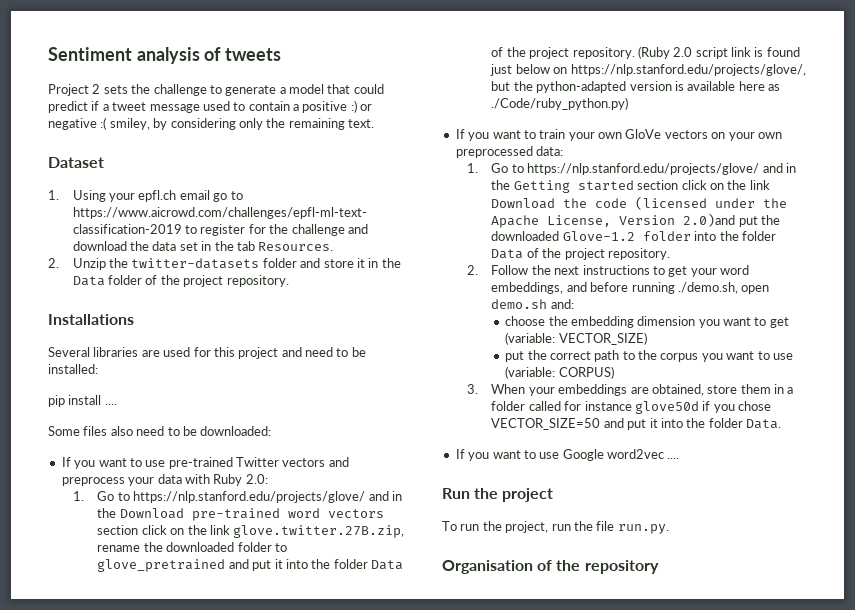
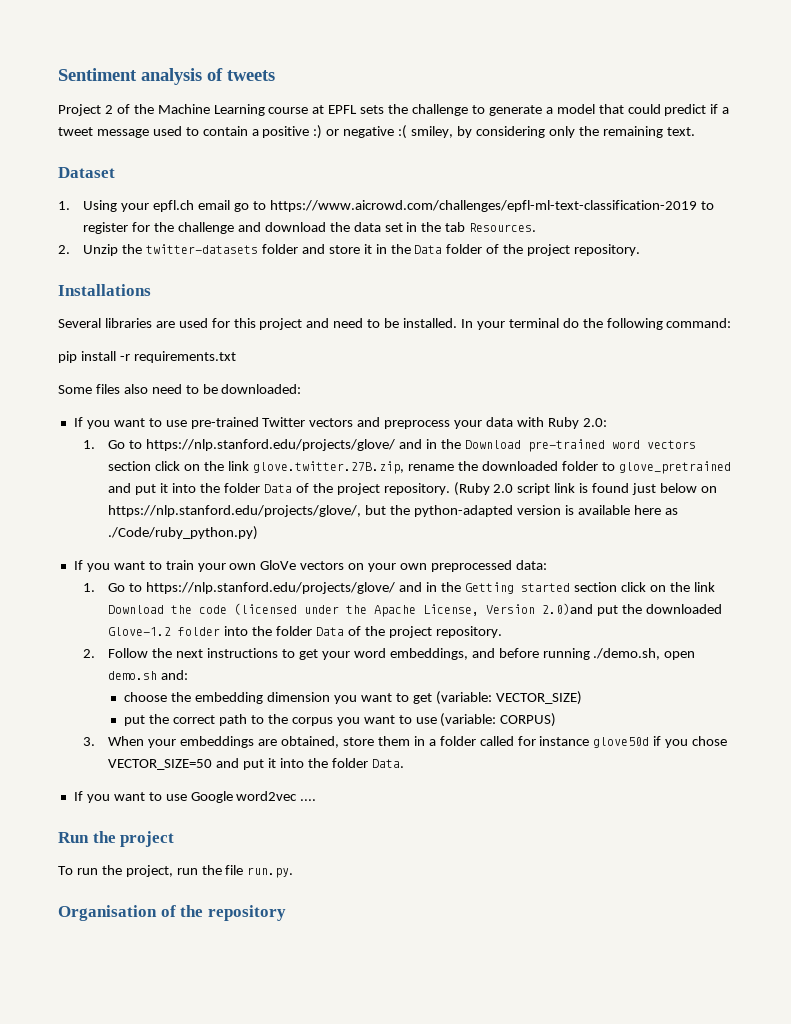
- Project 2 sets the challenge to generate a model that could predict if a tweet message used to contain a positive :) or negative :( smiley, by considering only the remaining text.
+ Project 2 of the Machine Learning course at EPFL sets the challenge to generate a model that could predict if a tweet message used to contain a positive :) or negative :( smiley, by considering only the remaining text.
- Several libraries are used for this project and need to be installed:
+ Several libraries are used for this project and need to be installed. In your terminal do the following command:
- pip install ....
+ pip install -r requirements.txt

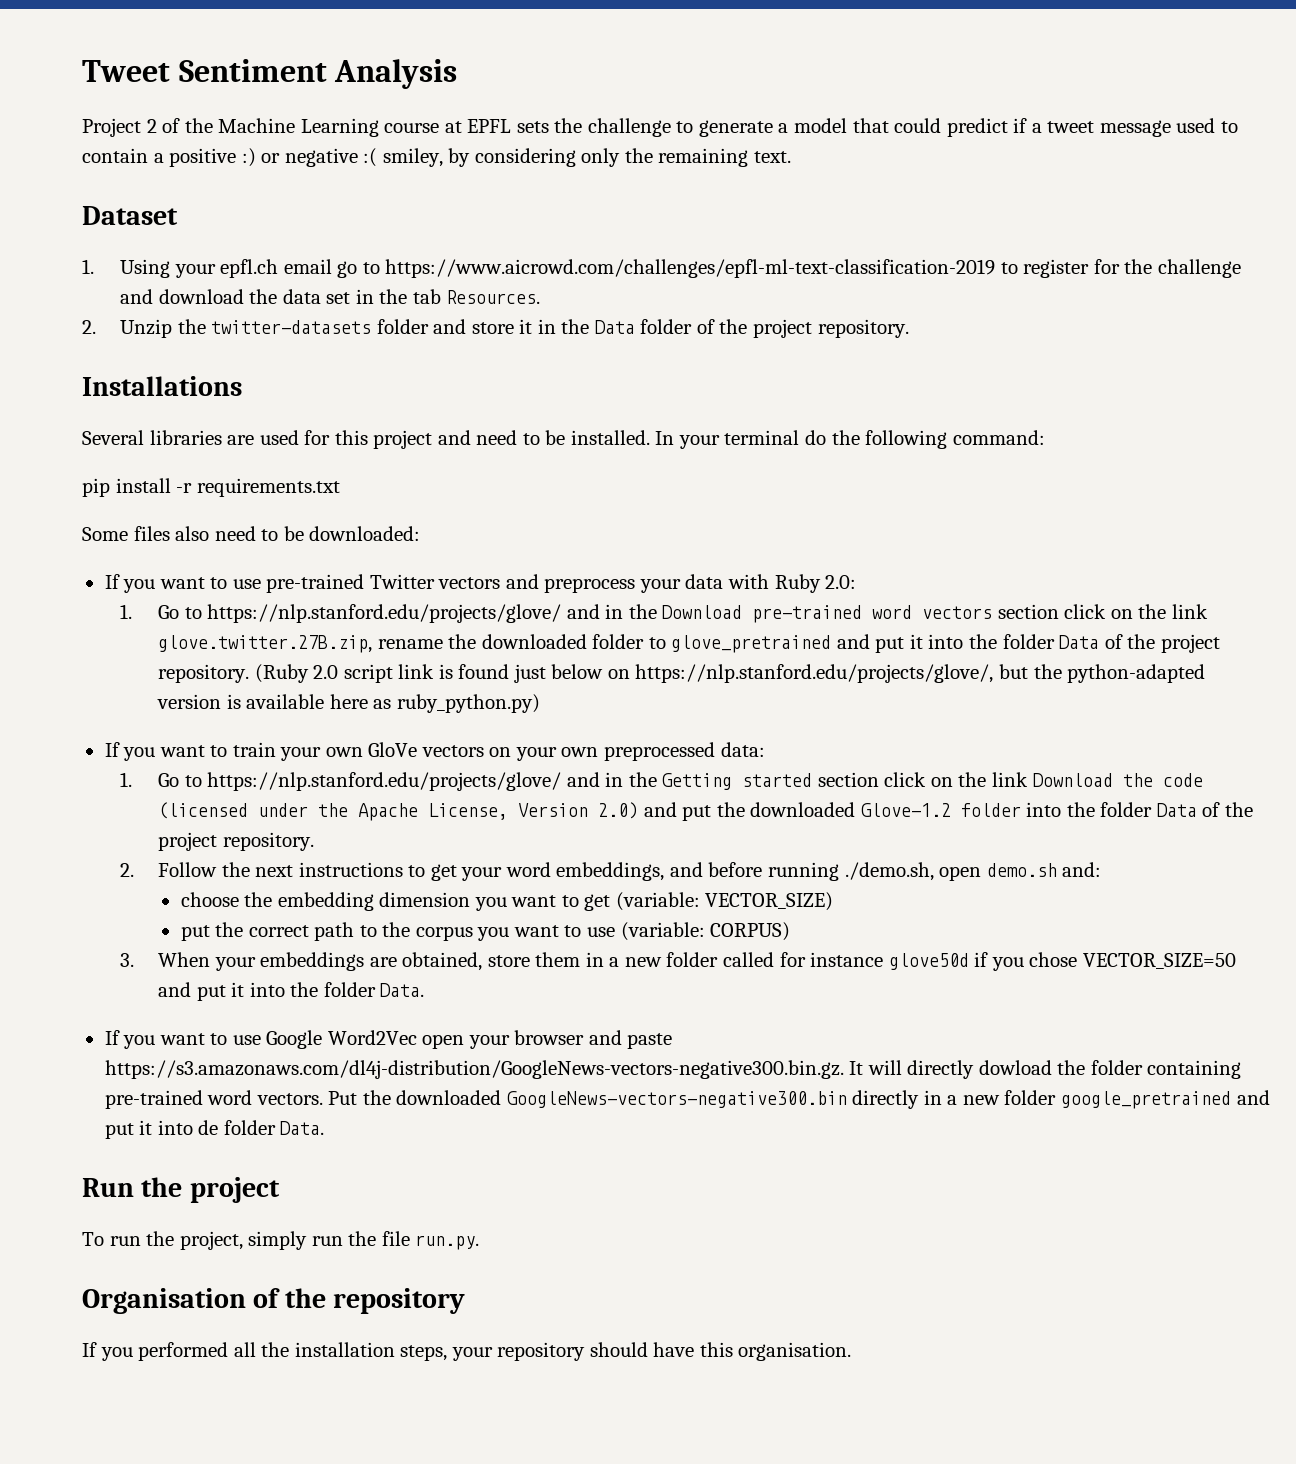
- Sentiment analysis of tweets
+ Tweet Sentiment Analysis
- (Ruby 2.0 script link is found just below on https://nlp.stanford.edu/projects/glove/, but the python-adapted version is available here as ./Code/ruby_python.py)
+ (Ruby 2.0 script link is found just below on https://nlp.stanford.edu/projects/glove/, but the python-adapted version is available here as ruby_python.py)
- 1. Go to https://nlp.stanford.edu/projects/glove/ and in the Getting started section click on the link Download the code (licensed under the Apache License, Version 2.0)and put the downloaded Glove-1.2 folder into the folder Data of the project repository.
+ 1. Go to https://nlp.stanford.edu/projects/glove/ and in the Getting started section click on the link Download the code (licensed under the Apache License, Version 2.0) and put the downloaded Glove-1.2 folder into the folder Data of the project repository.
- 3. When your embeddings are obtained, store them in a folder called for instance glove50d if you chose VECTOR_SIZE=50 and put it into the folder Data.
+ 3. When your embeddings are obtained, store them in a new folder called for instance glove50d if you chose VECTOR_SIZE=50 and put it into the folder Data.
- If you want to use Google word2vec ....
+ If you want to use Google Word2Vec open your browser and paste https://s3.amazonaws.com/dl4j-distribution/GoogleNews-vectors-negative300.bin.gz. It will directly dowload the folder containing pre-trained word vectors. Put the downloaded GoogleNews-vectors-negative300.bin directly in a new folder google_pretrained and put it into de folder Data.
- To run the project, run the file run.py.
+ To run the project, simply run the file run.py.
+ If you performed all the installation steps, your repository should have this organisation.

